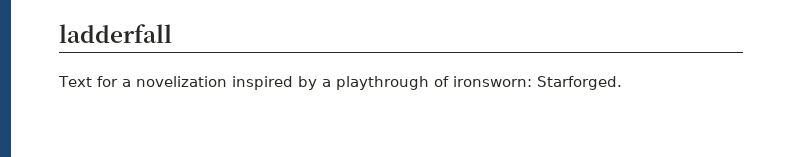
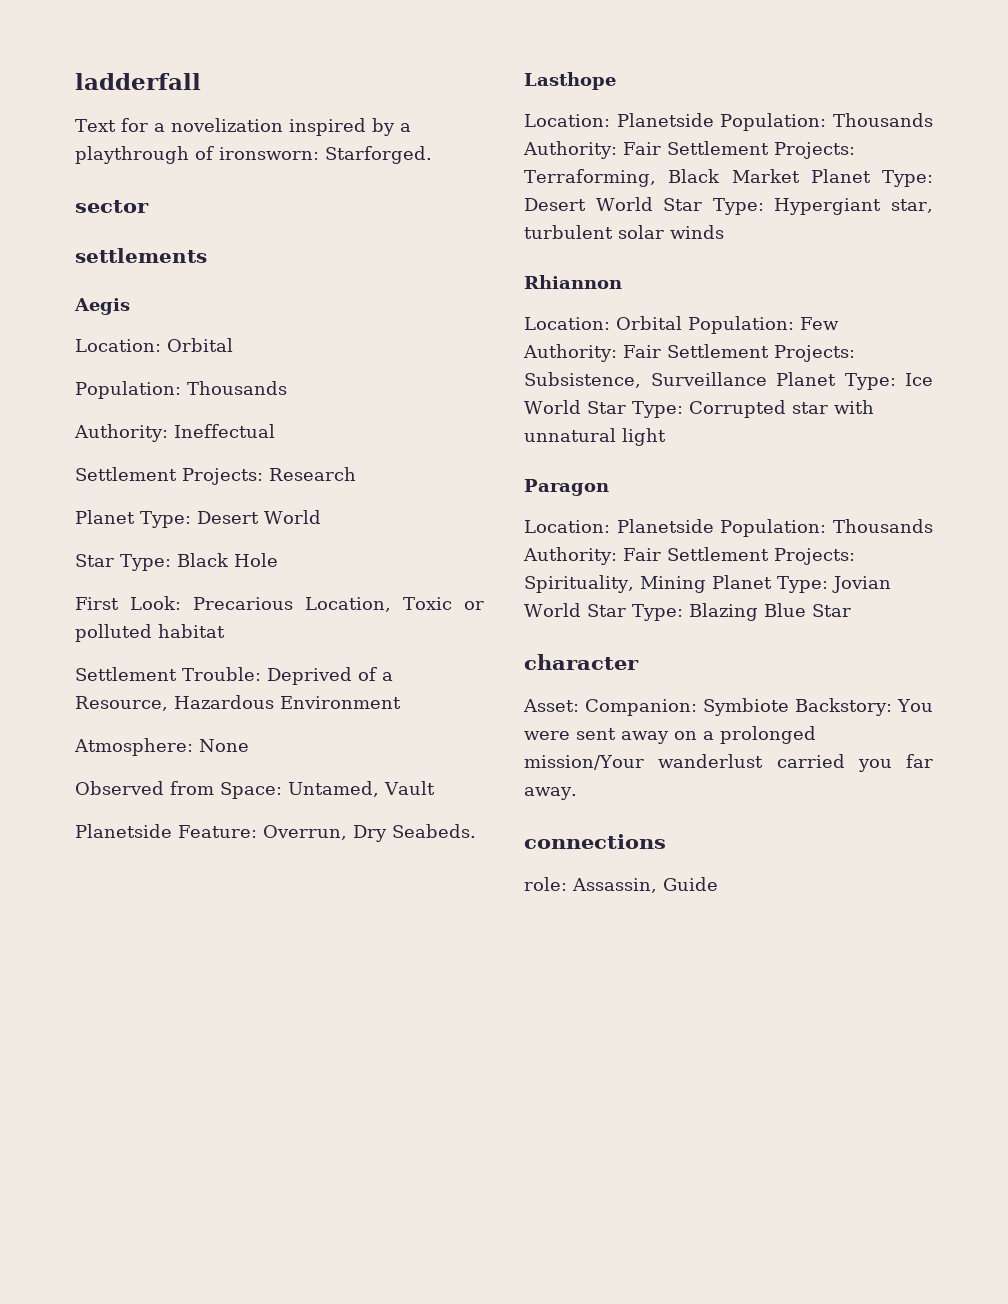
+ sector
+ settlements
+ Aegis
+ Location: Orbital
+ Population: Thousands
+ Authority: Ineffectual
+ Settlement Projects: Research
+ Planet Type: Desert World
+ Star Type: Black Hole
+ First Look: Precarious Location, Toxic or polluted habitat
+ Settlement Trouble: Deprived of a Resource, Hazardous Environment
+ Atmosphere: None
+ Observed from Space: Untamed, Vault
+ Planetside Feature: Overrun, Dry Seabeds.
+ Lasthope
+ Location: Planetside Population: Thousands Authority: Fair Settlement Projects: Terraforming, Black Market Planet Type: Desert World Star Type: Hypergiant star, turbulent solar winds
+ Rhiannon
+ Location: Orbital Population: Few Authority: Fair Settlement Projects: Subsistence, Surveillance Planet Type: Ice World Star Type: Corrupted star with unnatural light
+ Paragon
+ Location: Planetside Population: Thousands Authority: Fair Settlement Projects: Spirituality, Mining Planet Type: Jovian World Star Type: Blazing Blue Star
+ character
+ Asset: Companion: Symbiote Backstory: You were sent away on a prolonged mission/Your wanderlust carried you far away.
+ connections
+ role: Assassin, Guide

